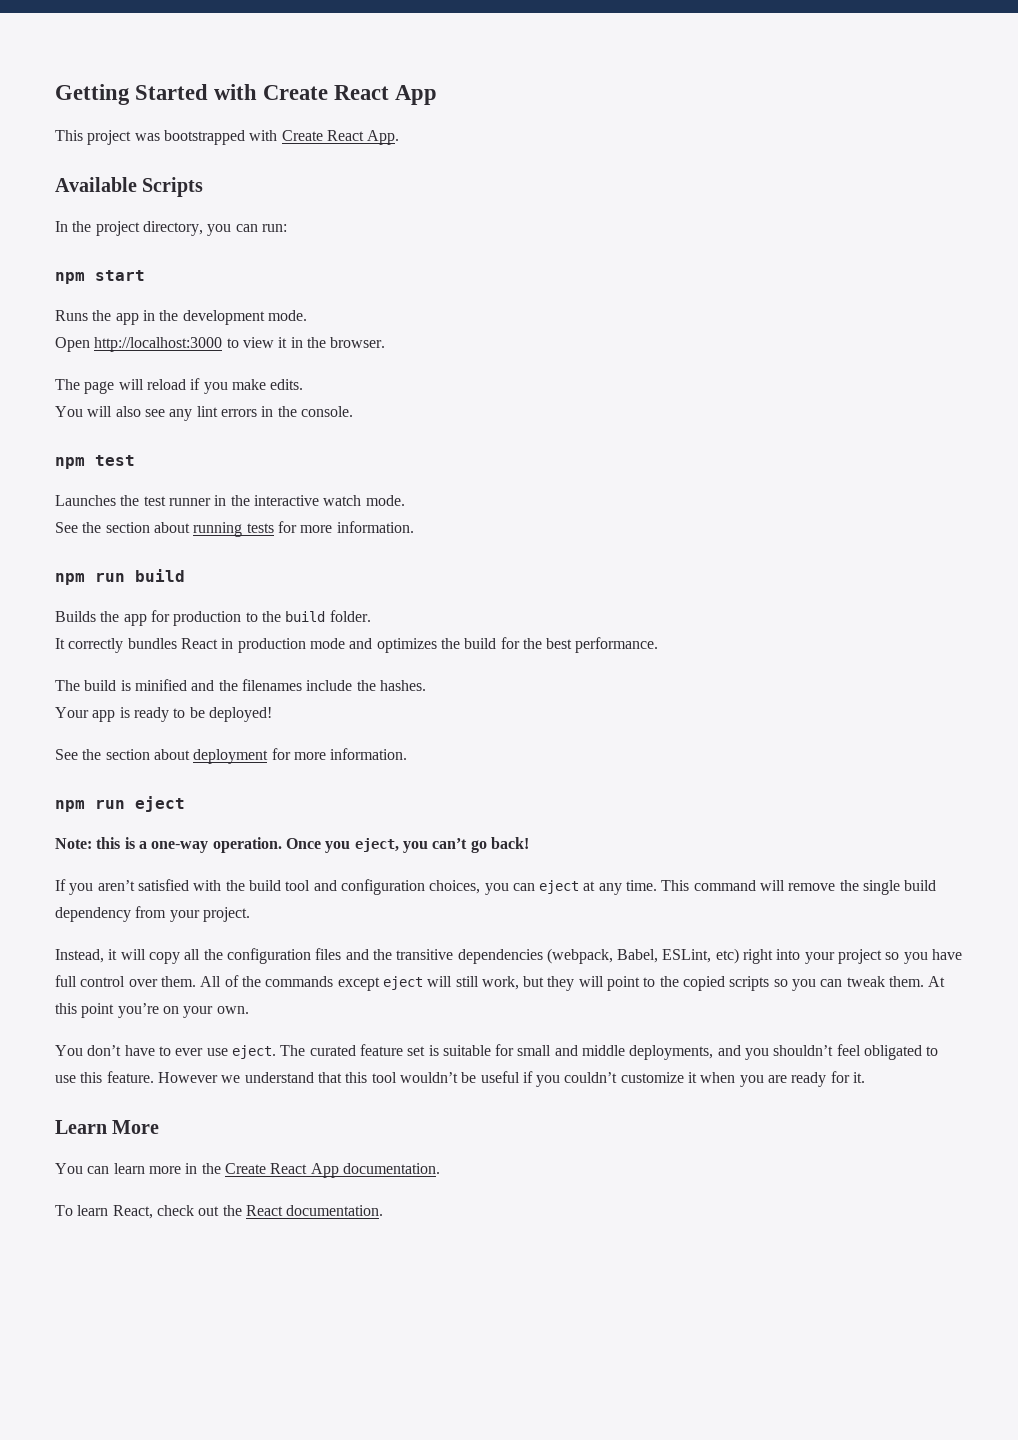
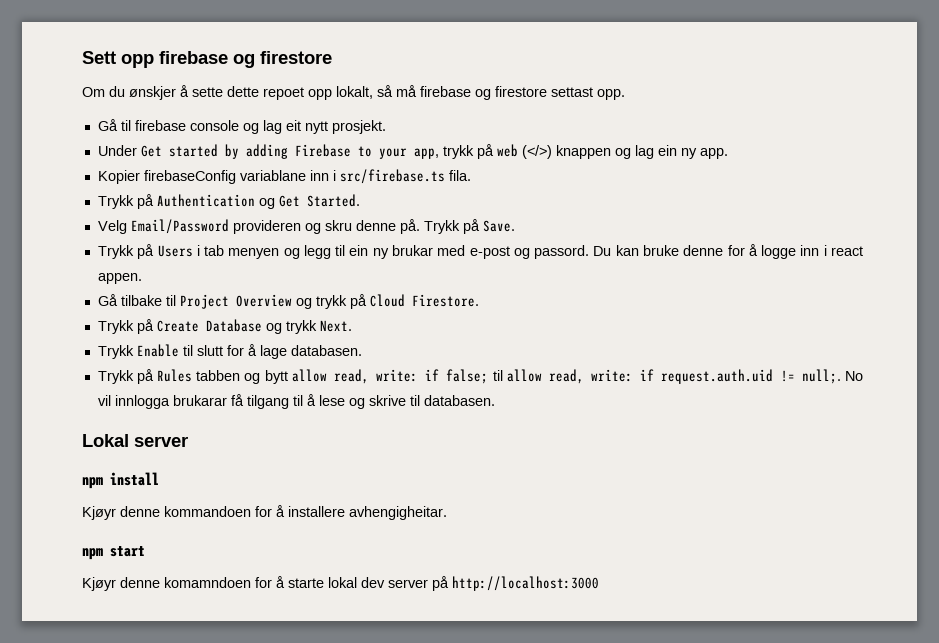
- Getting Started with Create React App
- This project was bootstrapped with Create React App.
- Available Scripts
- In the project directory, you can run:
+ Sett opp firebase og firestore
+ Om du ønskjer å sette dette repoet opp lokalt, så må firebase og firestore settast opp.
+ Gå til firebase console og lag eit nytt prosjekt.
+ Under Get started by adding Firebase to your app, trykk på web (</>) knappen og lag ein ny app.
+ Kopier firebaseConfig variablane inn i src/firebase.ts fila.
+ Trykk på Authentication og Get Started.
+ Velg Email/Password provideren og skru denne på. Trykk på Save.
+ Trykk på Users i tab menyen og legg til ein ny brukar med e-post og passord. Du kan bruke denne for å logge inn i react appen.
+ Gå tilbake til Project Overview og trykk på Cloud Firestore.
+ Trykk på Create Database og trykk Next.
+ Trykk Enable til slutt for å lage databasen.
+ Trykk på Rules tabben og bytt allow read, write: if false; til allow read, write: if request.auth.uid != null;. No vil innlogga brukarar få tilgang til å lese og skrive til databasen.
+ Lokal server
+ npm install
+ Kjøyr denne kommandoen for å installere avhengigheitar.
  npm start
- Runs the app in the development mode.
- Open http://localhost:3000 to view it in the browser.
- The page will reload if you make edits.
- You will also see any lint errors in the console.
- npm test
- Launches the test runner in the interactive watch mode.
- See the section about running tests for more information.
- npm run build
- Builds the app for production to the build folder.
- It correctly bundles React in production mode and optimizes the build for the best performance.
- The build is minified and the filenames include the hashes.
- Your app is ready to be deployed!
- See the section about deployment for more information.
- npm run eject
- Note: this is a one-way operation. Once you eject, you can’t go back!
- If you aren’t satisfied with the build tool and configuration choices, you can eject at any time. This command will remove the single build dependency from your project.
- Instead, it will copy all the configuration files and the transitive dependencies (webpack, Babel, ESLint, etc) right into your project so you have full control over them. All of the commands except eject will still work, but they will point to the copied scripts so you can tweak them. At this point you’re on your own.
- You don’t have to ever use eject. The curated feature set is suitable for small and middle deployments, and you shouldn’t feel obligated to use this feature. However we understand that this tool wouldn’t be useful if you couldn’t customize it when you are ready for it.
- Learn More
- You can learn more in the Create React App documentation.
- To learn React, check out the React documentation.
+ Kjøyr denne komamndoen for å starte lokal dev server på http://localhost:3000

